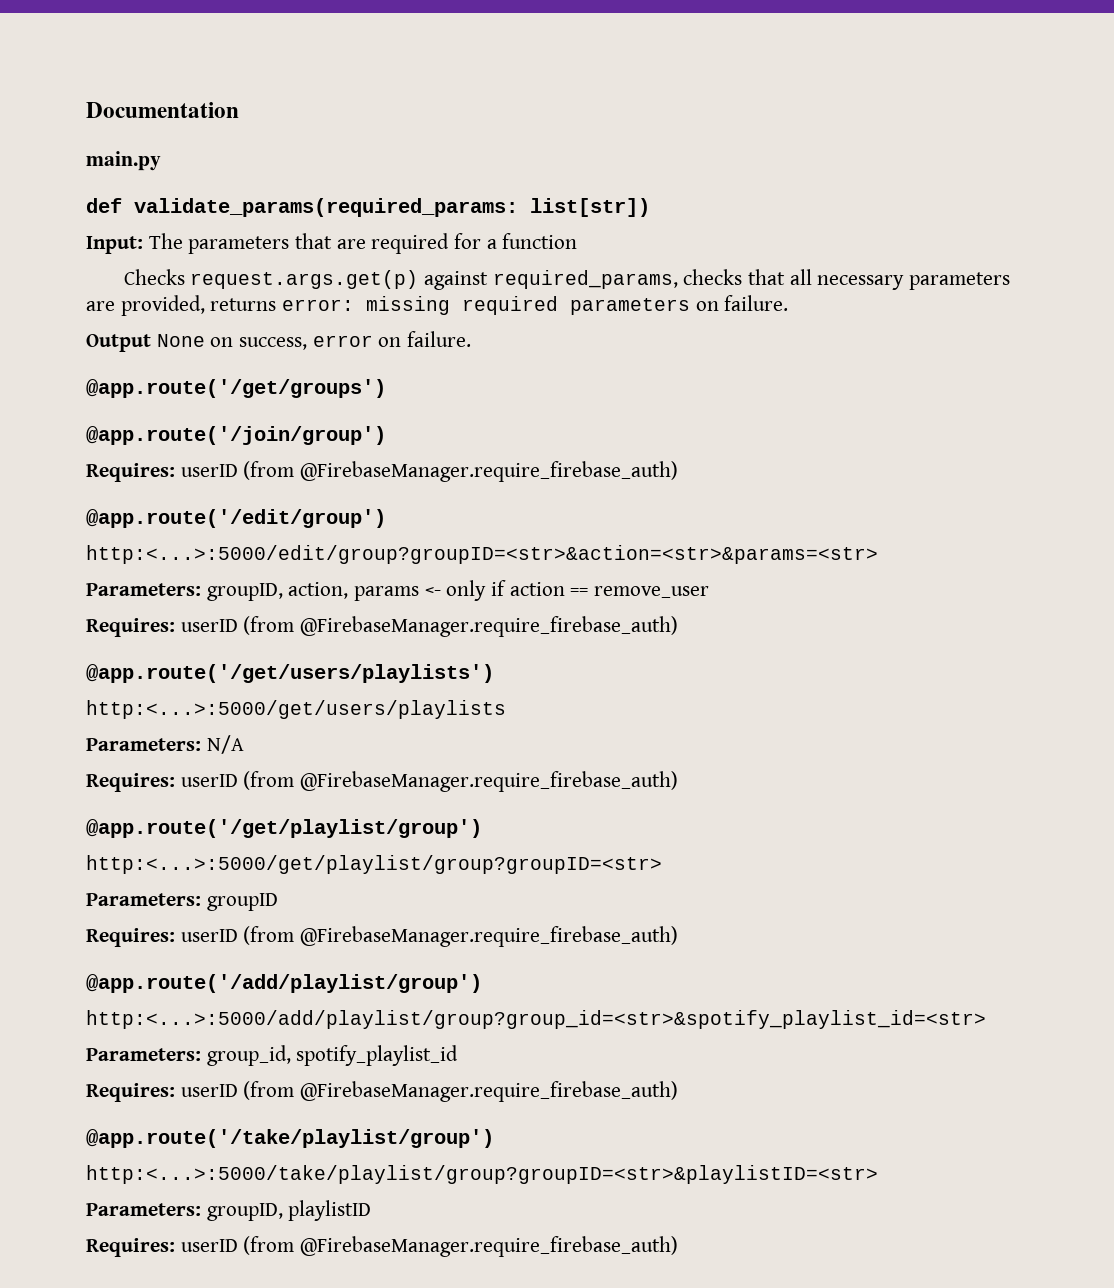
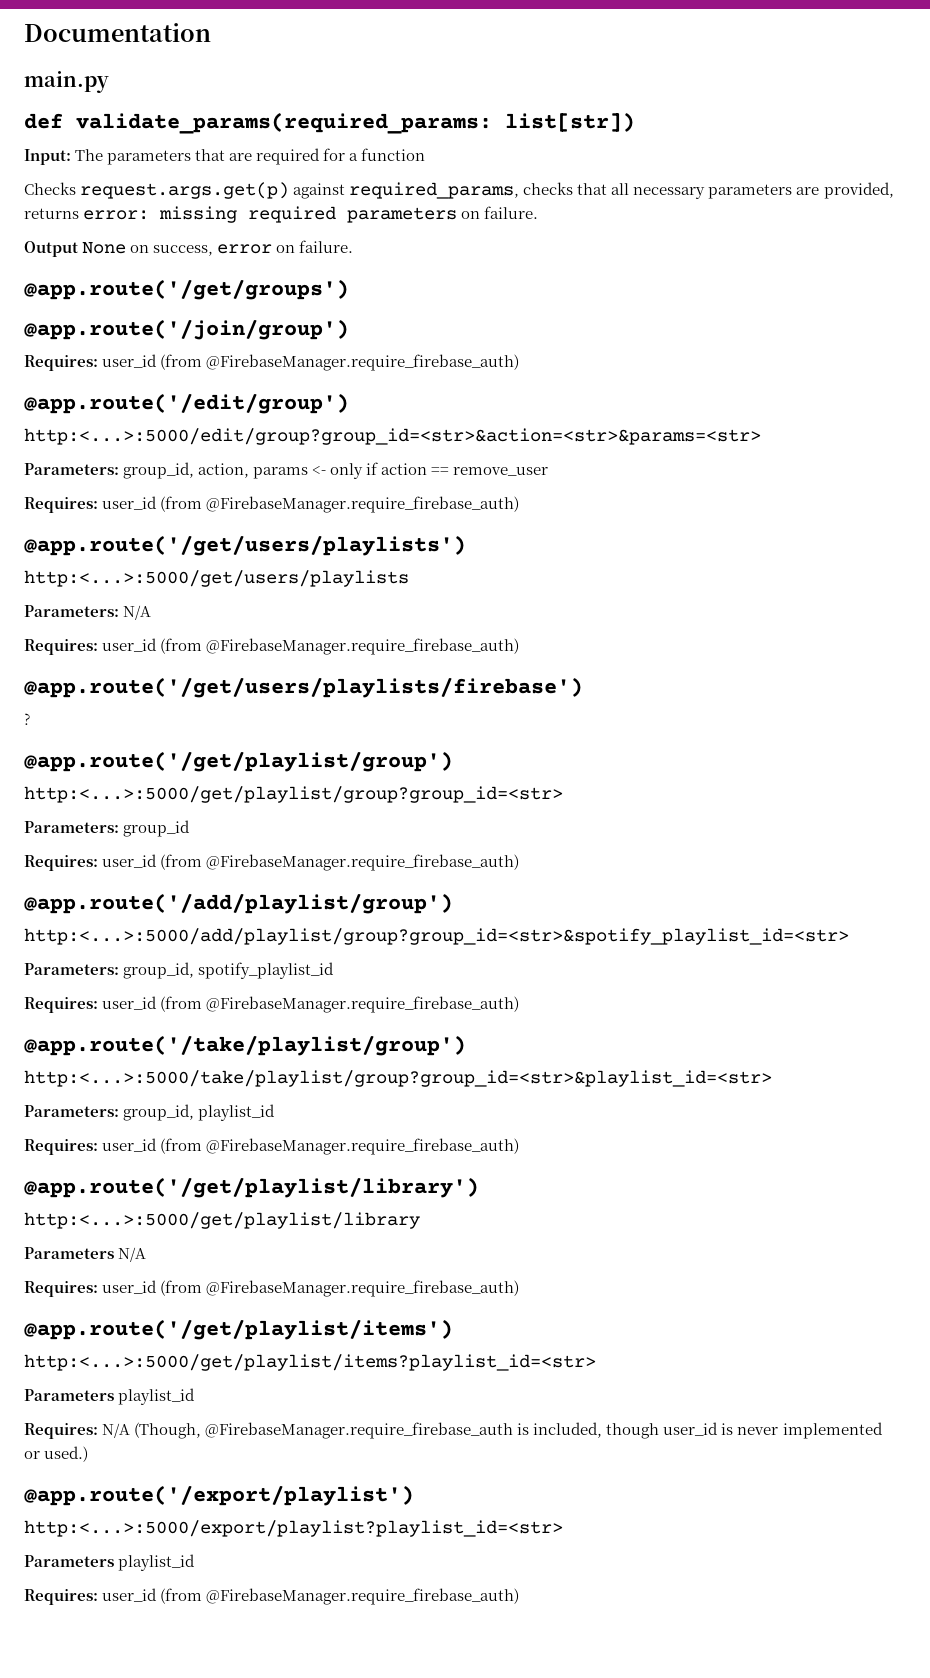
  @app.route('/join/group')
- Requires: userID (from @FirebaseManager.require_firebase_auth)
+ Requires: user_id (from @FirebaseManager.require_firebase_auth)
- http:<...>:5000/edit/group?groupID=<str>&action=<str>&params=<str>
- Parameters: groupID, action, params <- only if action == remove_user
- Requires: userID (from @FirebaseManager.require_firebase_auth)
+ http:<...>:5000/edit/group?group_id=<str>&action=<str>&params=<str>
+ Parameters: group_id, action, params <- only if action == remove_user
+ Requires: user_id (from @FirebaseManager.require_firebase_auth)
  Parameters: N/A
- Requires: userID (from @FirebaseManager.require_firebase_auth)
+ Requires: user_id (from @FirebaseManager.require_firebase_auth)
+ @app.route('/get/users/playlists/firebase')
+ ?
- http:<...>:5000/get/playlist/group?groupID=<str>
- Parameters: groupID
- Requires: userID (from @FirebaseManager.require_firebase_auth)
+ http:<...>:5000/get/playlist/group?group_id=<str>
+ Parameters: group_id
+ Requires: user_id (from @FirebaseManager.require_firebase_auth)
  Parameters: group_id, spotify_playlist_id
- Requires: userID (from @FirebaseManager.require_firebase_auth)
+ Requires: user_id (from @FirebaseManager.require_firebase_auth)
- http:<...>:5000/take/playlist/group?groupID=<str>&playlistID=<str>
- Parameters: groupID, playlistID
- Requires: userID (from @FirebaseManager.require_firebase_auth)
+ http:<...>:5000/take/playlist/group?group_id=<str>&playlist_id=<str>
+ Parameters: group_id, playlist_id
+ Requires: user_id (from @FirebaseManager.require_firebase_auth)
+ @app.route('/get/playlist/library')
+ http:<...>:5000/get/playlist/library
+ Parameters N/A
+ Requires: user_id (from @FirebaseManager.require_firebase_auth)
+ @app.route('/get/playlist/items')
+ http:<...>:5000/get/playlist/items?playlist_id=<str>
+ Parameters playlist_id
+ Requires: N/A (Though, @FirebaseManager.require_firebase_auth is included, though user_id is never implemented or used.)
+ @app.route('/export/playlist')
+ http:<...>:5000/export/playlist?playlist_id=<str>
+ Parameters playlist_id
+ Requires: user_id (from @FirebaseManager.require_firebase_auth)

